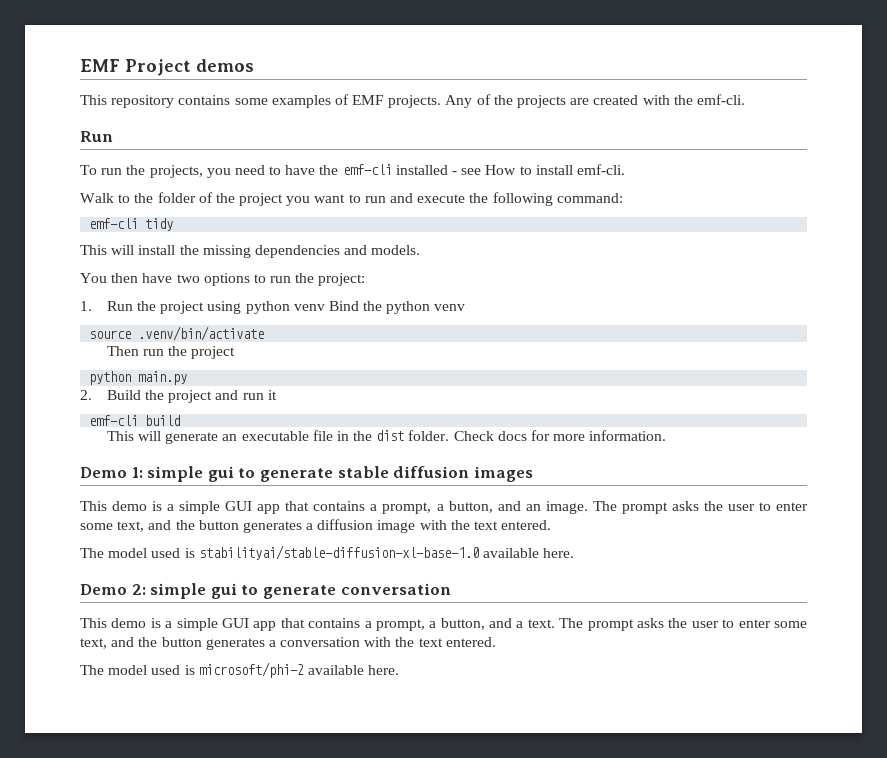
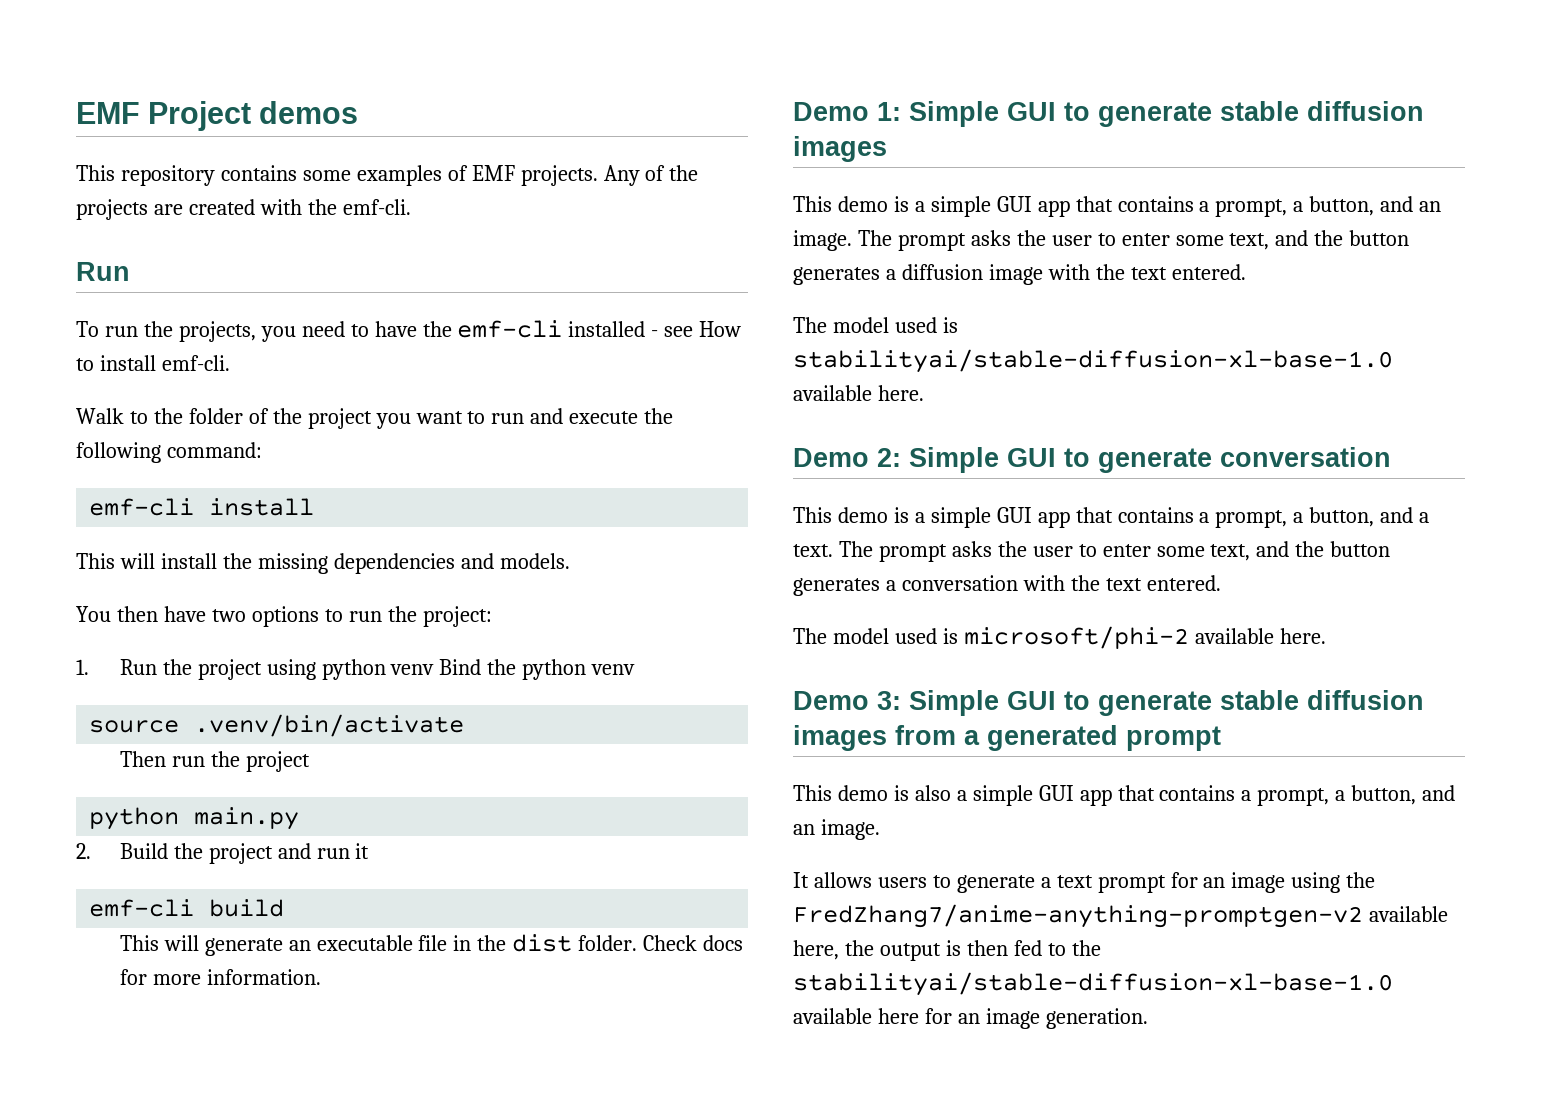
- emf-cli tidy
+ emf-cli install
- Demo 1: simple gui to generate stable diffusion images
+ Demo 1: Simple GUI to generate stable diffusion images
- Demo 2: simple gui to generate conversation
+ Demo 2: Simple GUI to generate conversation
+ Demo 3: Simple GUI to generate stable diffusion images from a generated prompt
+ This demo is also a simple GUI app that contains a prompt, a button, and an image.
+ It allows users to generate a text prompt for an image using the FredZhang7/anime-anything-promptgen-v2 available here, the output is then fed to the stabilityai/stable-diffusion-xl-base-1.0 available here for an image generation.

